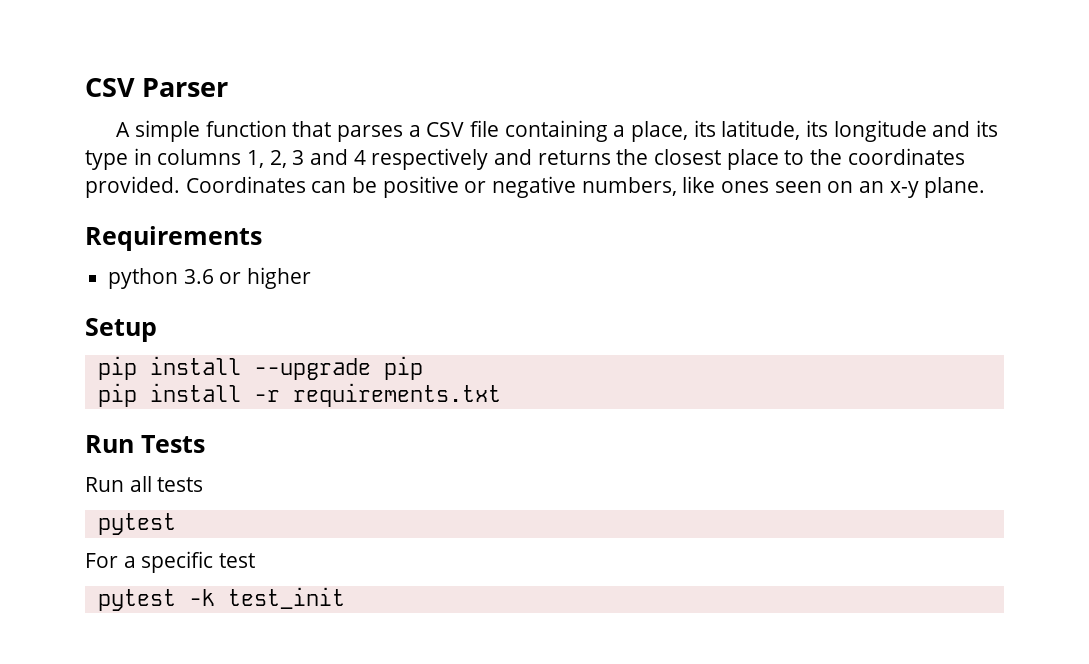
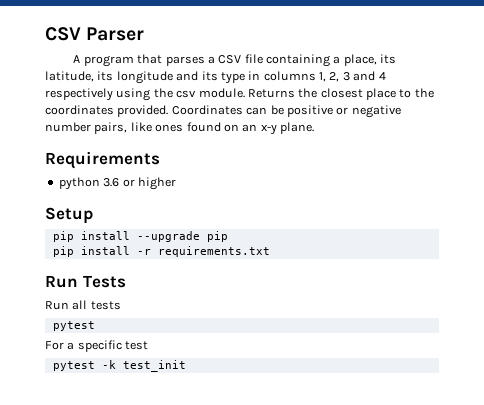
- A simple function that parses a CSV file containing a place, its latitude, its longitude and its type in columns 1, 2, 3 and 4 respectively and returns the closest place to the coordinates provided.
+ A program that parses a CSV file containing a place, its latitude, its longitude and its type in columns 1, 2, 3 and 4 respectively using the csv module. Returns the closest place to the coordinates provided.
- Coordinates can be positive or negative numbers, like ones seen on an x-y plane.
+ Coordinates can be positive or negative number pairs, like ones found on an x-y plane.

